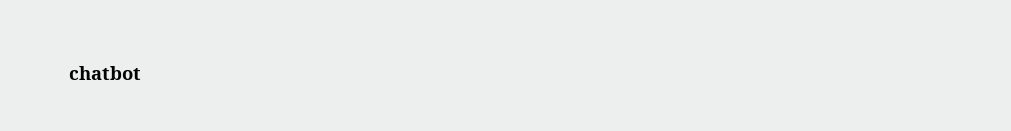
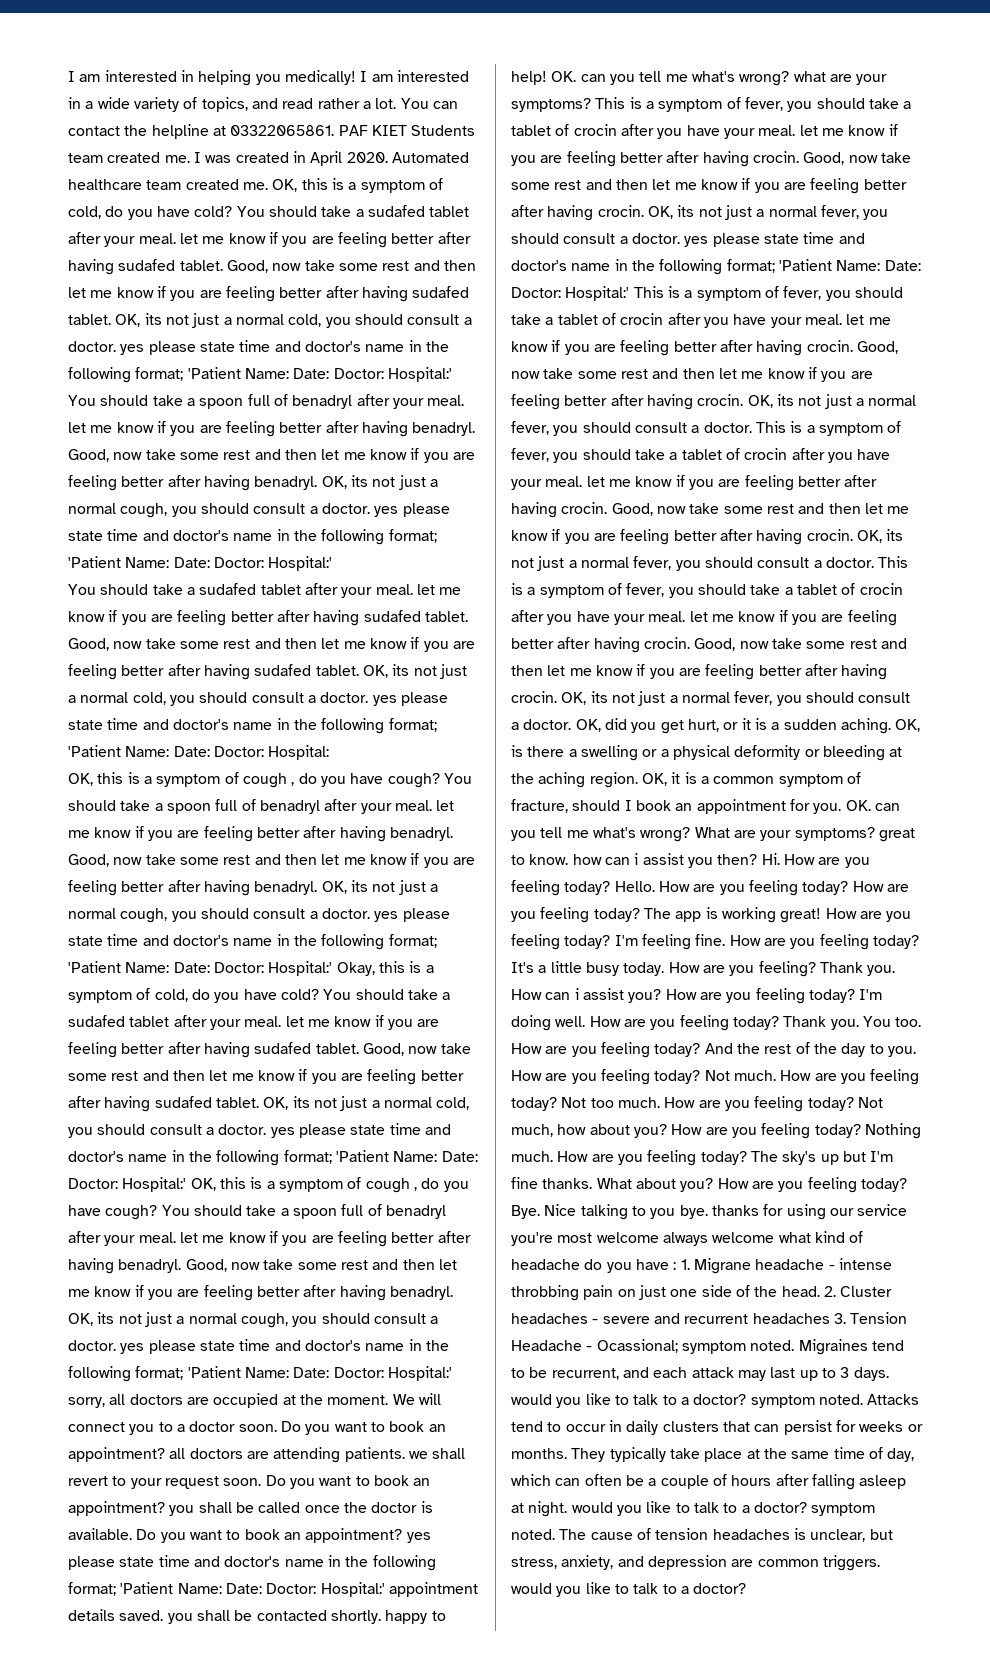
- chatbot
+ I am interested in helping you medically! I am interested in a wide variety of topics, and read rather a lot. You can contact the helpline at 03322065861. PAF KIET Students team created me. I was created in April 2020. Automated healthcare team created me. OK, this is a symptom of cold, do you have cold? You should take a sudafed tablet after your meal. let me know if you are feeling better after having sudafed tablet. Good, now take some rest and then let me know if you are feeling better after having sudafed tablet. OK, its not just a normal cold, you should consult a doctor. yes please state time and doctor's name in the following format; 'Patient Name: Date: Doctor: Hospital:' You should take a spoon full of benadryl after your meal. let me know if you are feeling better after having benadryl. Good, now take some rest and then let me know if you are feeling better after having benadryl. OK, its not just a normal cough, you should consult a doctor. yes please state time and doctor's name in the following format; 'Patient Name: Date: Doctor: Hospital:'
+ You should take a sudafed tablet after your meal. let me know if you are feeling better after having sudafed tablet. Good, now take some rest and then let me know if you are feeling better after having sudafed tablet. OK, its not just a normal cold, you should consult a doctor. yes please state time and doctor's name in the following format; 'Patient Name: Date: Doctor: Hospital:
+ OK, this is a symptom of cough , do you have cough? You should take a spoon full of benadryl after your meal. let me know if you are feeling better after having benadryl. Good, now take some rest and then let me know if you are feeling better after having benadryl. OK, its not just a normal cough, you should consult a doctor. yes please state time and doctor's name in the following format; 'Patient Name: Date: Doctor: Hospital:' Okay, this is a symptom of cold, do you have cold? You should take a sudafed tablet after your meal. let me know if you are feeling better after having sudafed tablet. Good, now take some rest and then let me know if you are feeling better after having sudafed tablet. OK, its not just a normal cold, you should consult a doctor. yes please state time and doctor's name in the following format; 'Patient Name: Date: Doctor: Hospital:' OK, this is a symptom of cough , do you have cough? You should take a spoon full of benadryl after your meal. let me know if you are feeling better after having benadryl. Good, now take some rest and then let me know if you are feeling better after having benadryl. OK, its not just a normal cough, you should consult a doctor. yes please state time and doctor's name in the following format; 'Patient Name: Date: Doctor: Hospital:' sorry, all doctors are occupied at the moment. We will connect you to a doctor soon. Do you want to book an appointment? all doctors are attending patients. we shall revert to your request soon. Do you want to book an appointment? you shall be called once the doctor is available. Do you want to book an appointment? yes please state time and doctor's name in the following format; 'Patient Name: Date: Doctor: Hospital:' appointment details saved. you shall be contacted shortly. happy to help! OK. can you tell me what's wrong? what are your symptoms? This is a symptom of fever, you should take a tablet of crocin after you have your meal. let me know if you are feeling better after having crocin. Good, now take some rest and then let me know if you are feeling better after having crocin. OK, its not just a normal fever, you should consult a doctor. yes please state time and doctor's name in the following format; 'Patient Name: Date: Doctor: Hospital:' This is a symptom of fever, you should take a tablet of crocin after you have your meal. let me know if you are feeling better after having crocin. Good, now take some rest and then let me know if you are feeling better after having crocin. OK, its not just a normal fever, you should consult a doctor. This is a symptom of fever, you should take a tablet of crocin after you have your meal. let me know if you are feeling better after having crocin. Good, now take some rest and then let me know if you are feeling better after having crocin. OK, its not just a normal fever, you should consult a doctor. This is a symptom of fever, you should take a tablet of crocin after you have your meal. let me know if you are feeling better after having crocin. Good, now take some rest and then let me know if you are feeling better after having crocin. OK, its not just a normal fever, you should consult a doctor. OK, did you get hurt, or it is a sudden aching. OK, is there a swelling or a physical deformity or bleeding at the aching region. OK, it is a common symptom of fracture, should I book an appointment for you. OK. can you tell me what's wrong? What are your symptoms? great to know. how can i assist you then? Hi. How are you feeling today? Hello. How are you feeling today? How are you feeling today? The app is working great! How are you feeling today? I'm feeling fine. How are you feeling today? It's a little busy today. How are you feeling? Thank you. How can i assist you? How are you feeling today? I'm doing well. How are you feeling today? Thank you. You too. How are you feeling today? And the rest of the day to you. How are you feeling today? Not much. How are you feeling today? Not too much. How are you feeling today? Not much, how about you? How are you feeling today? Nothing much. How are you feeling today? The sky's up but I'm fine thanks. What about you? How are you feeling today? Bye. Nice talking to you bye. thanks for using our service you're most welcome always welcome what kind of headache do you have : 1. Migrane headache - intense throbbing pain on just one side of the head. 2. Cluster headaches - severe and recurrent headaches 3. Tension Headache - Ocassional; symptom noted. Migraines tend to be recurrent, and each attack may last up to 3 days. would you like to talk to a doctor? symptom noted. Attacks tend to occur in daily clusters that can persist for weeks or months. They typically take place at the same time of day, which can often be a couple of hours after falling asleep at night. would you like to talk to a doctor? symptom noted. The cause of tension headaches is unclear, but stress, anxiety, and depression are common triggers. would you like to talk to a doctor?

